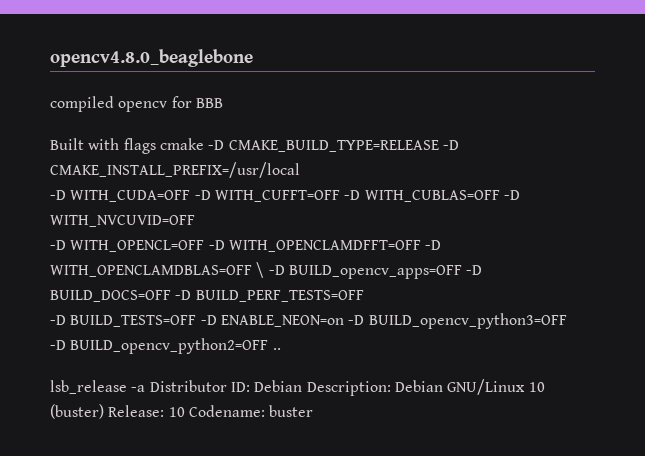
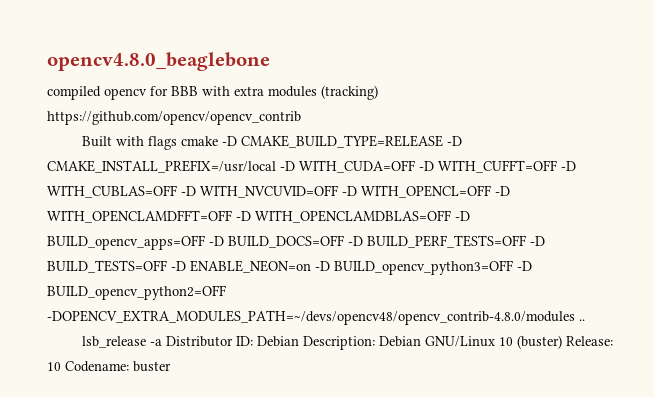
- compiled opencv for BBB
+ compiled opencv for BBB with extra modules (tracking) https://github.com/opencv/opencv_contrib
- Built with flags cmake -D CMAKE_BUILD_TYPE=RELEASE -D CMAKE_INSTALL_PREFIX=/usr/local
- -D WITH_CUDA=OFF -D WITH_CUFFT=OFF -D WITH_CUBLAS=OFF -D WITH_NVCUVID=OFF
- -D WITH_OPENCL=OFF -D WITH_OPENCLAMDFFT=OFF -D WITH_OPENCLAMDBLAS=OFF \ -D BUILD_opencv_apps=OFF -D BUILD_DOCS=OFF -D BUILD_PERF_TESTS=OFF
- -D BUILD_TESTS=OFF -D ENABLE_NEON=on -D BUILD_opencv_python3=OFF
- -D BUILD_opencv_python2=OFF ..
+ Built with flags cmake -D CMAKE_BUILD_TYPE=RELEASE -D CMAKE_INSTALL_PREFIX=/usr/local -D WITH_CUDA=OFF -D WITH_CUFFT=OFF -D WITH_CUBLAS=OFF -D WITH_NVCUVID=OFF -D WITH_OPENCL=OFF -D WITH_OPENCLAMDFFT=OFF -D WITH_OPENCLAMDBLAS=OFF -D BUILD_opencv_apps=OFF -D BUILD_DOCS=OFF -D BUILD_PERF_TESTS=OFF -D BUILD_TESTS=OFF -D ENABLE_NEON=on -D BUILD_opencv_python3=OFF -D BUILD_opencv_python2=OFF -DOPENCV_EXTRA_MODULES_PATH=~/devs/opencv48/opencv_contrib-4.8.0/modules ..

